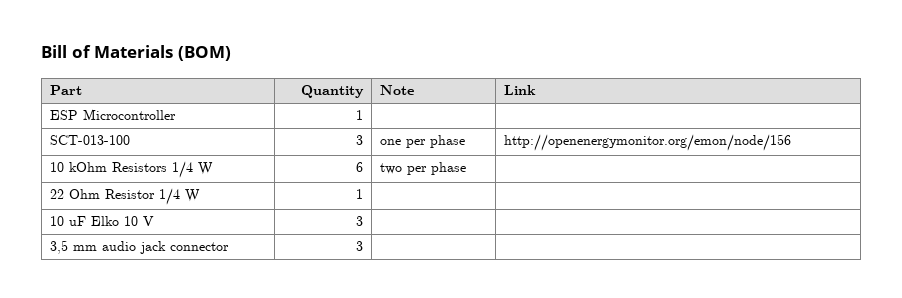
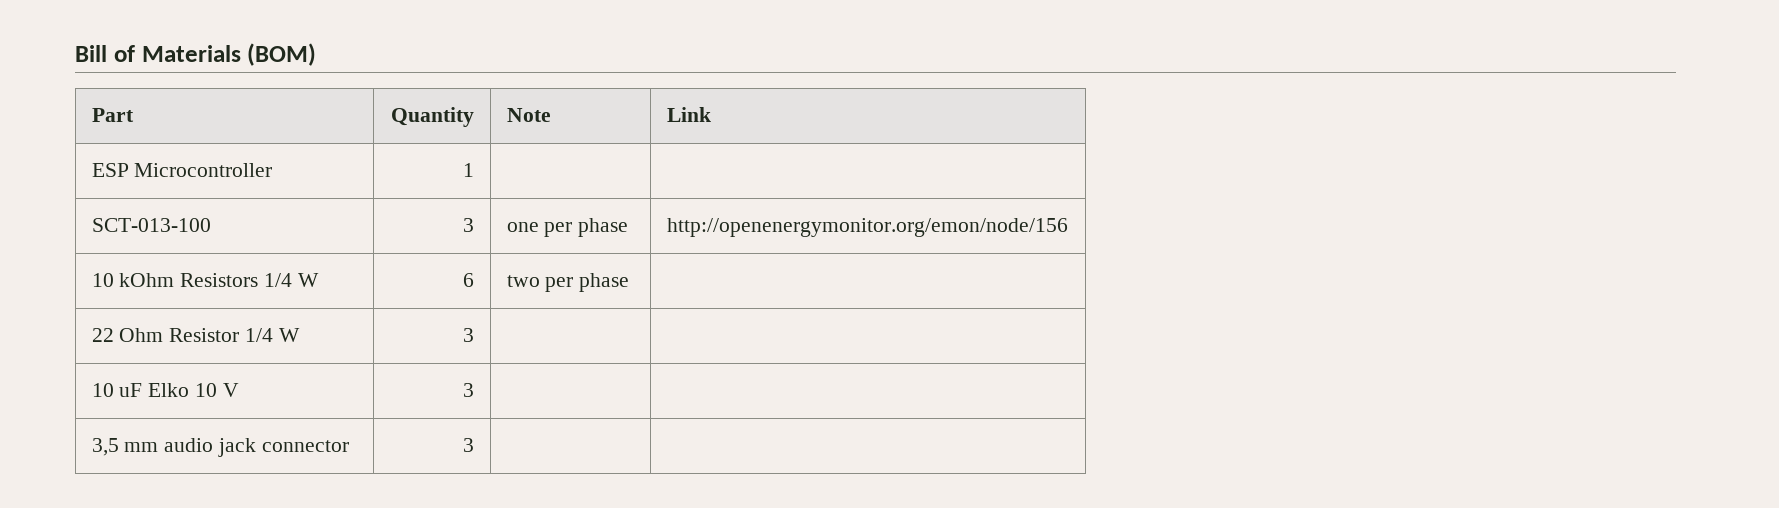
- 22 Ohm Resistor 1/4 W | 1 | |
+ 22 Ohm Resistor 1/4 W | 3 | |

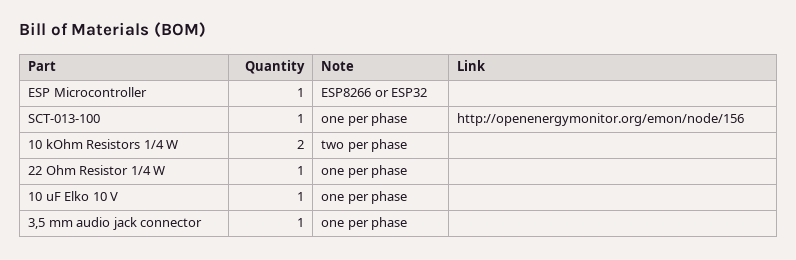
- ESP Microcontroller | 1 | |
+ ESP Microcontroller | 1 | ESP8266 or ESP32 |
- SCT-013-100 | 3 | one per phase | http://openenergymonitor.org/emon/node/156
+ SCT-013-100 | 1 | one per phase | http://openenergymonitor.org/emon/node/156
- 10 kOhm Resistors 1/4 W | 6 | two per phase |
+ 10 kOhm Resistors 1/4 W | 2 | two per phase |
- 22 Ohm Resistor 1/4 W | 3 | |
+ 22 Ohm Resistor 1/4 W | 1 | one per phase |
- 10 uF Elko 10 V | 3 | |
+ 10 uF Elko 10 V | 1 | one per phase |
- 3,5 mm audio jack connector | 3 | |
+ 3,5 mm audio jack connector | 1 | one per phase |

